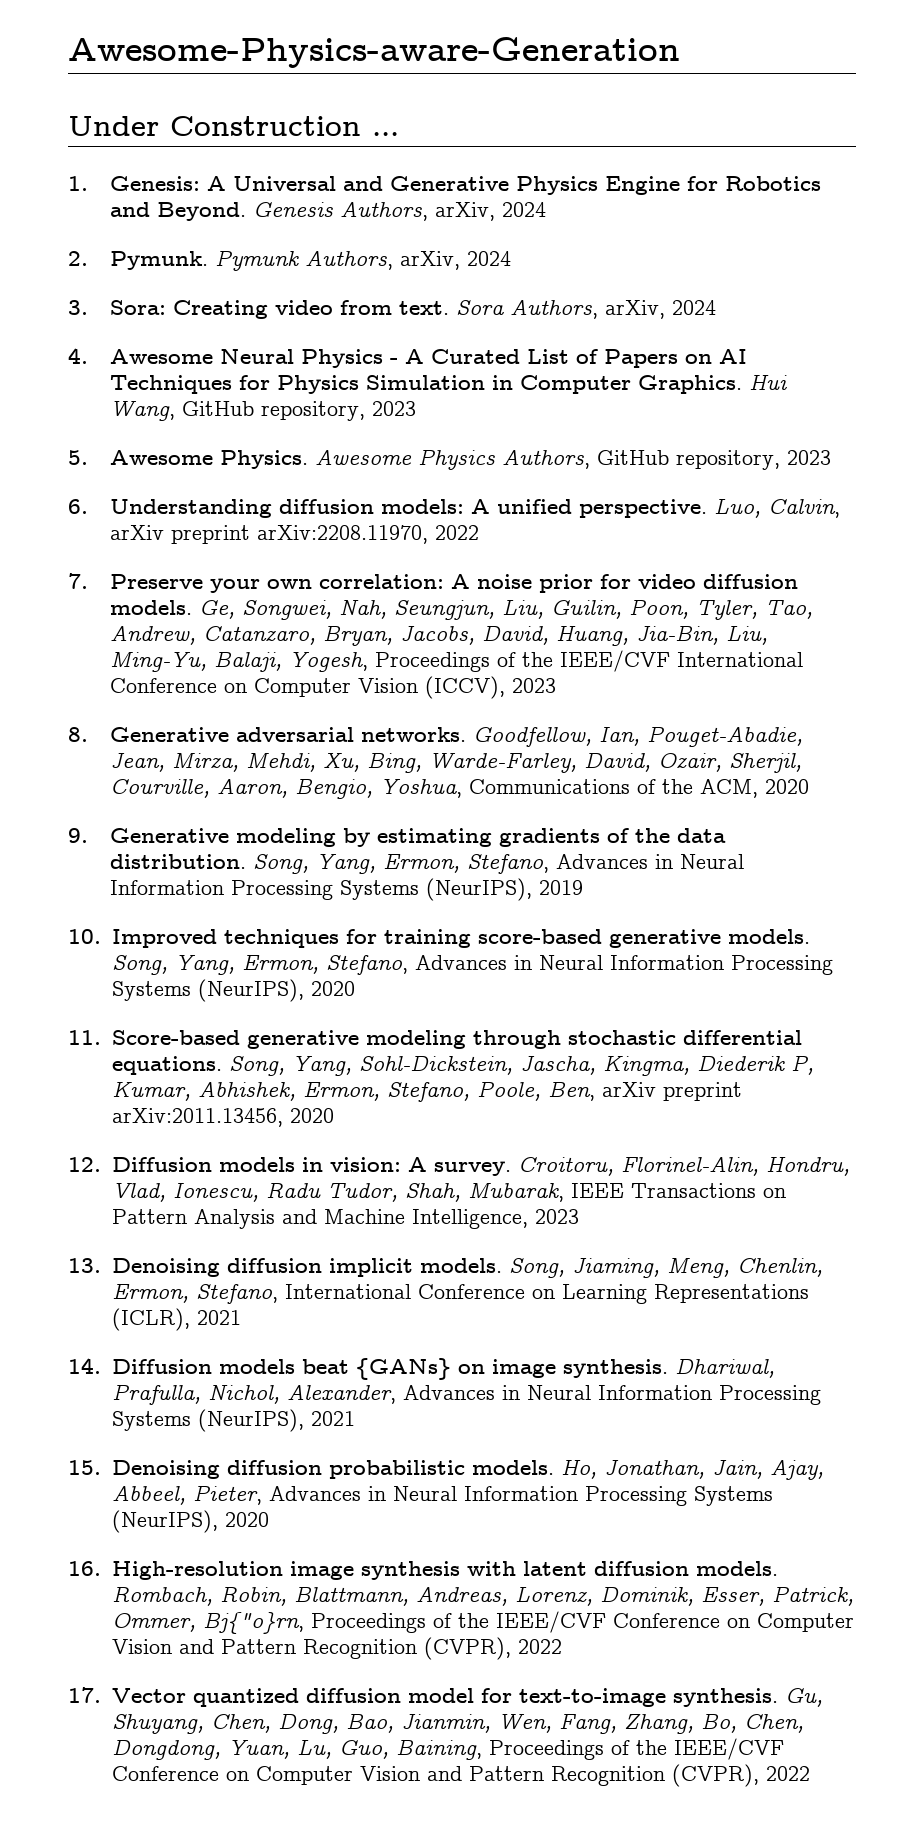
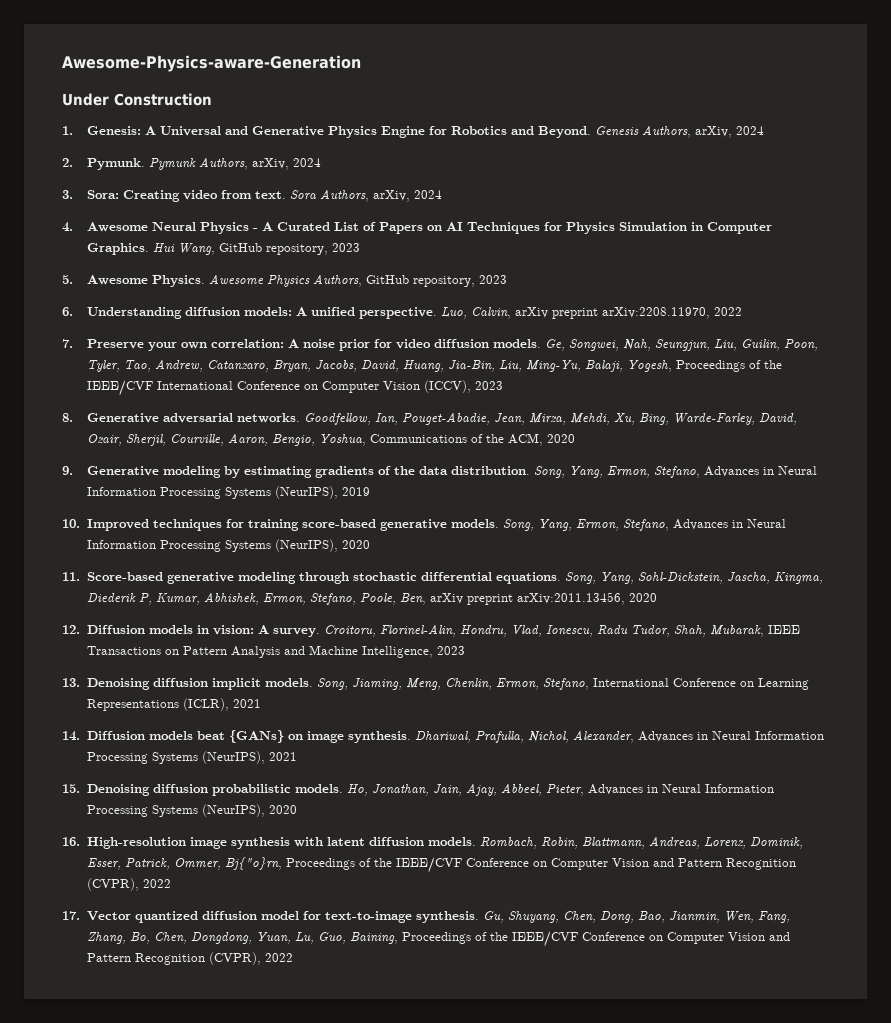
- Under Construction ...
+ Under Construction

